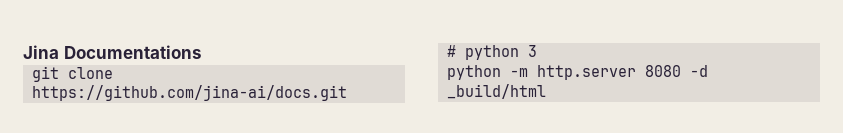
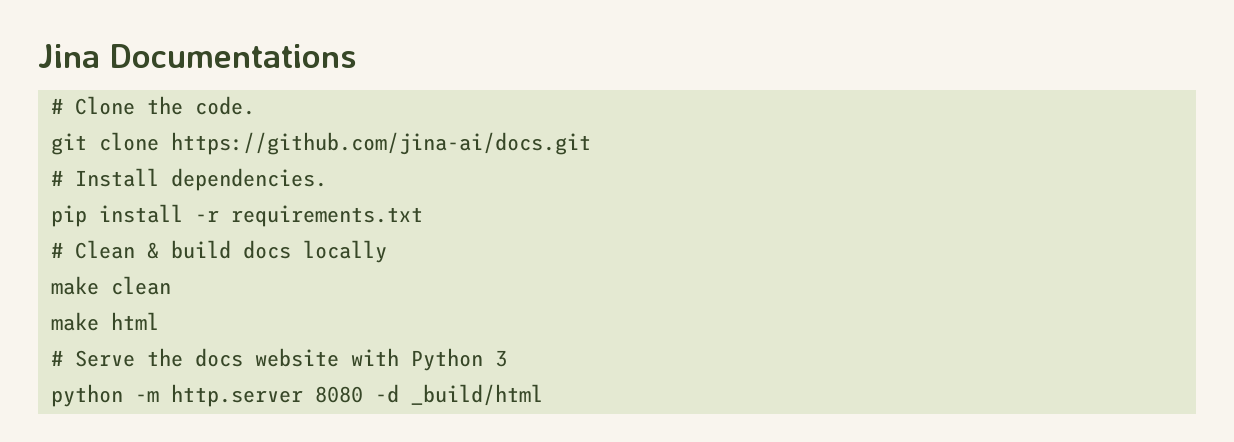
+ # Clone the code.
- # python 3
+ # Install dependencies.
+ pip install -r requirements.txt
+ # Clean & build docs locally
+ make clean
+ make html
+ # Serve the docs website with Python 3

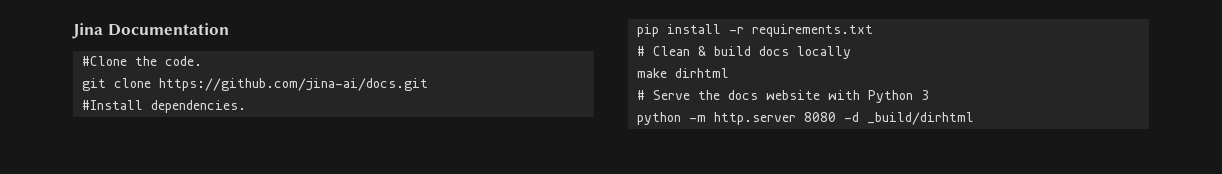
- Jina Documentations
- # Clone the code.
+ Jina Documentation
+ #Clone the code.
- # Install dependencies.
+ #Install dependencies.
- make clean
- make html
+ make dirhtml
- python -m http.server 8080 -d _build/html
+ python -m http.server 8080 -d _build/dirhtml

